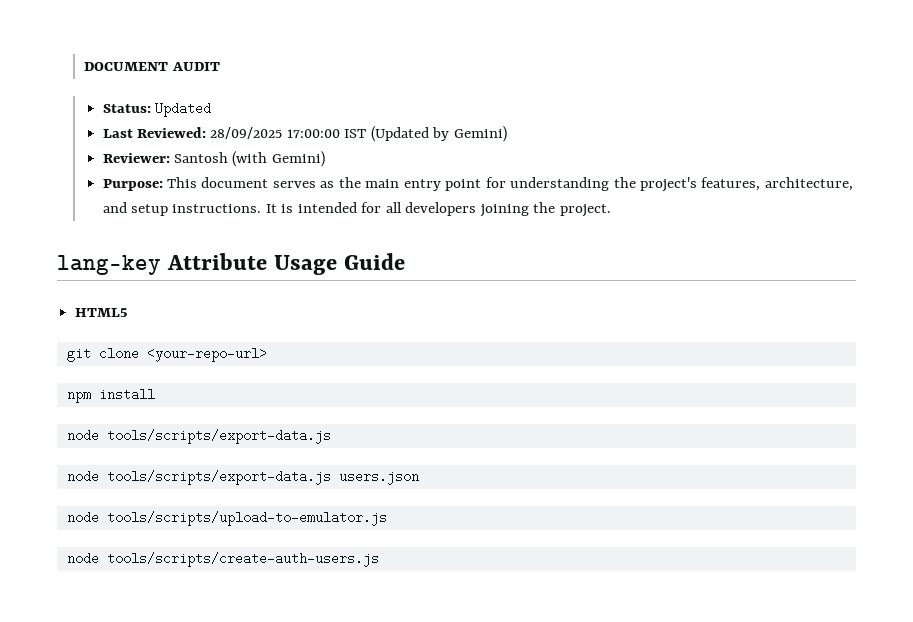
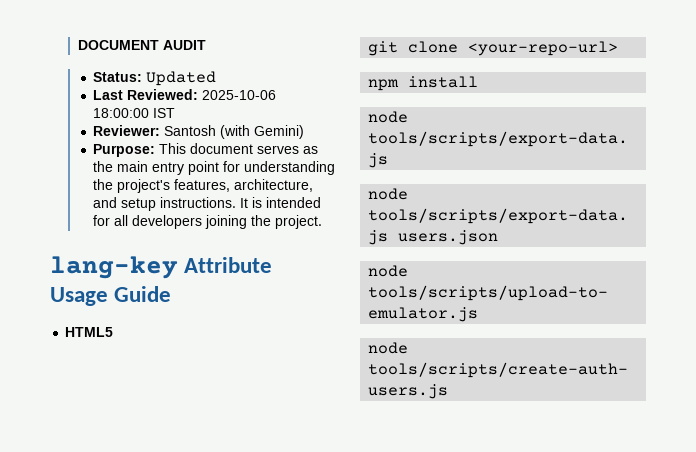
- Last Reviewed: 28/09/2025 17:00:00 IST (Updated by Gemini)
+ Last Reviewed: 2025-10-06 18:00:00 IST

